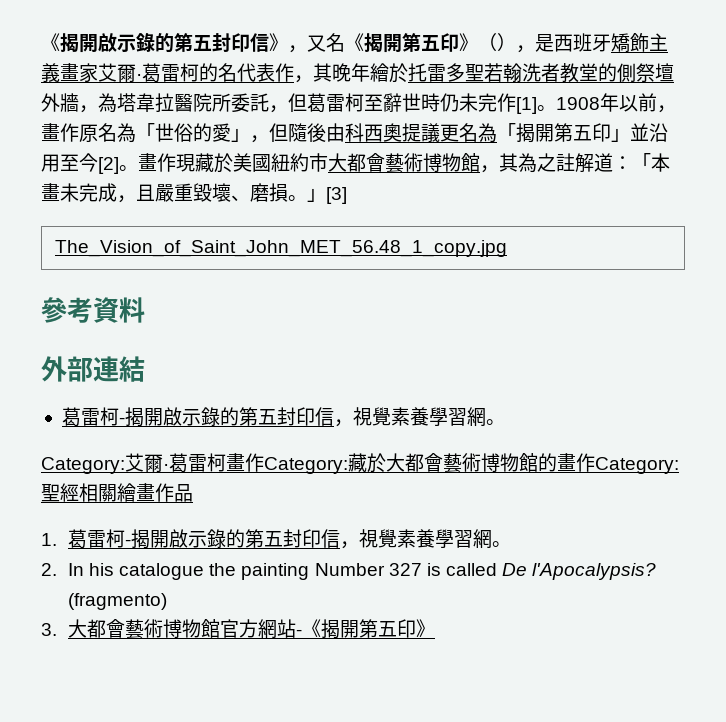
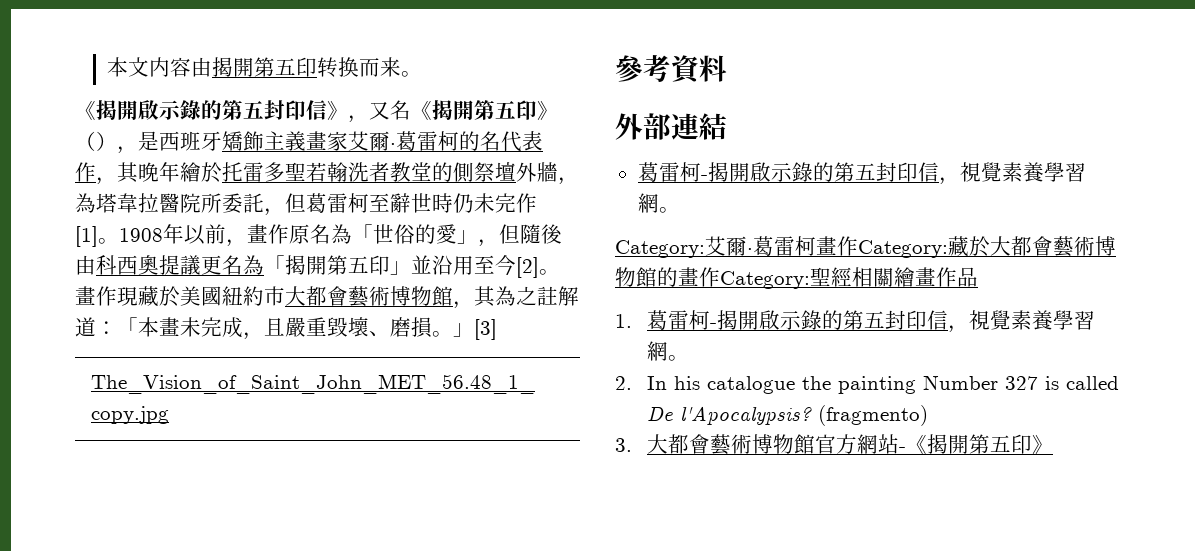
+ 本文内容由揭開第五印转换而来。

